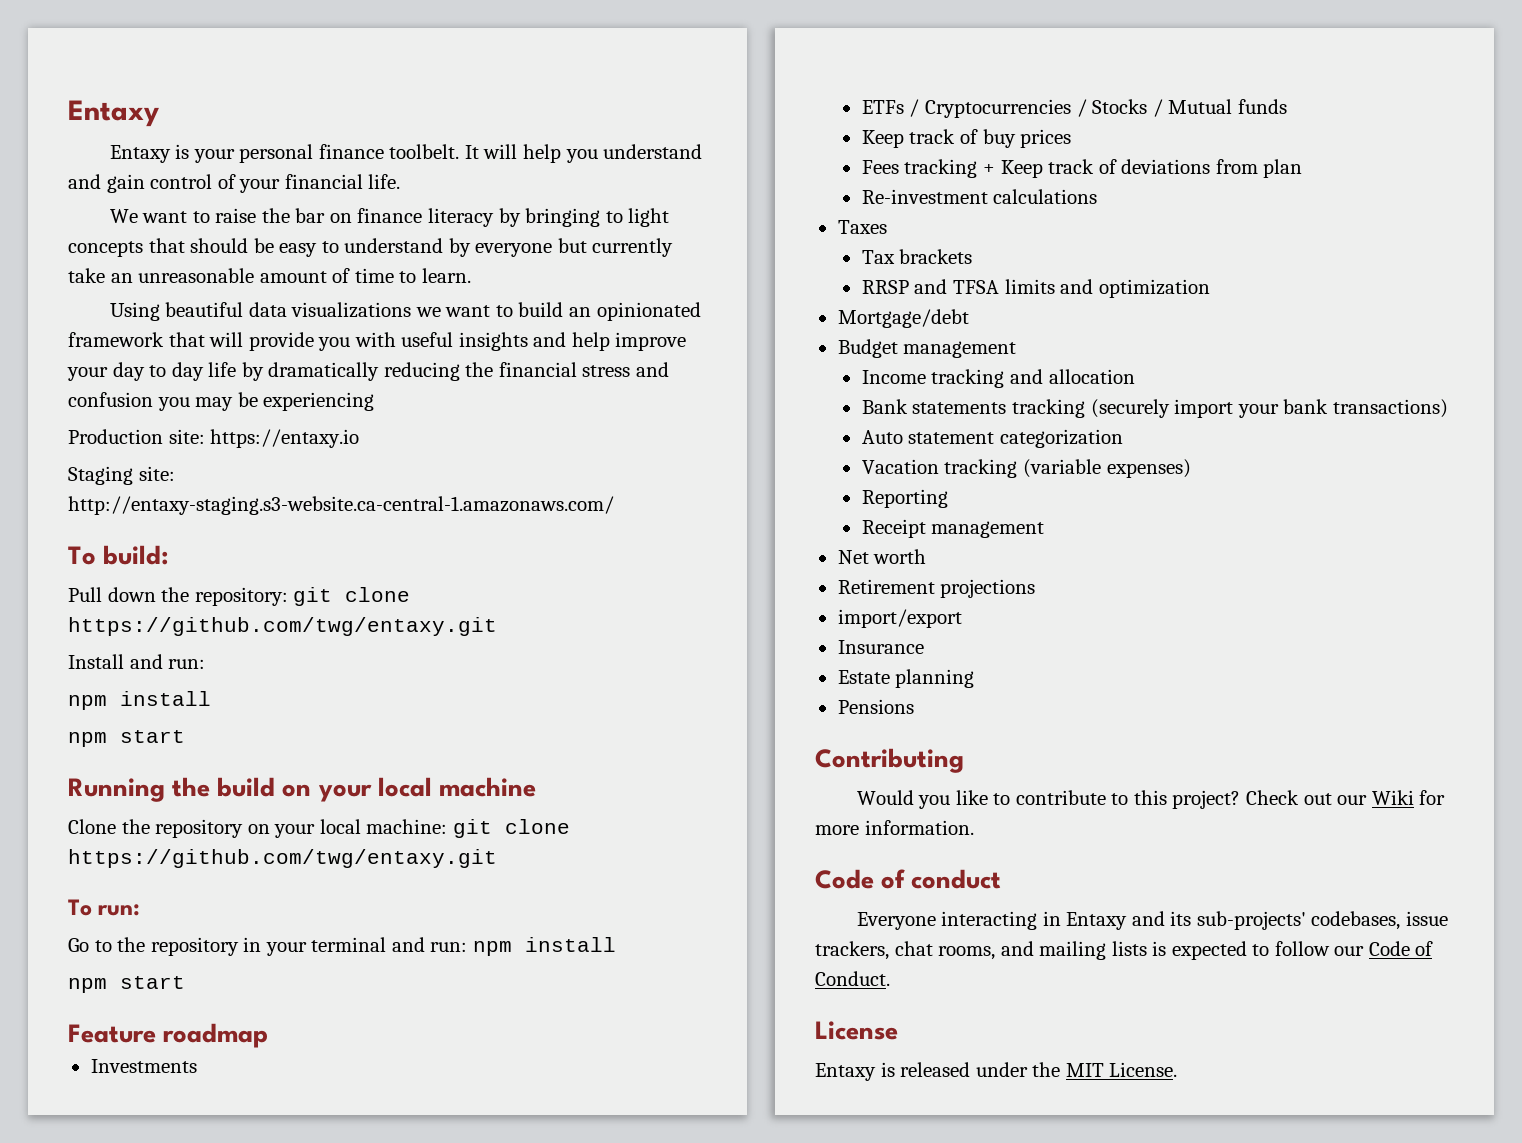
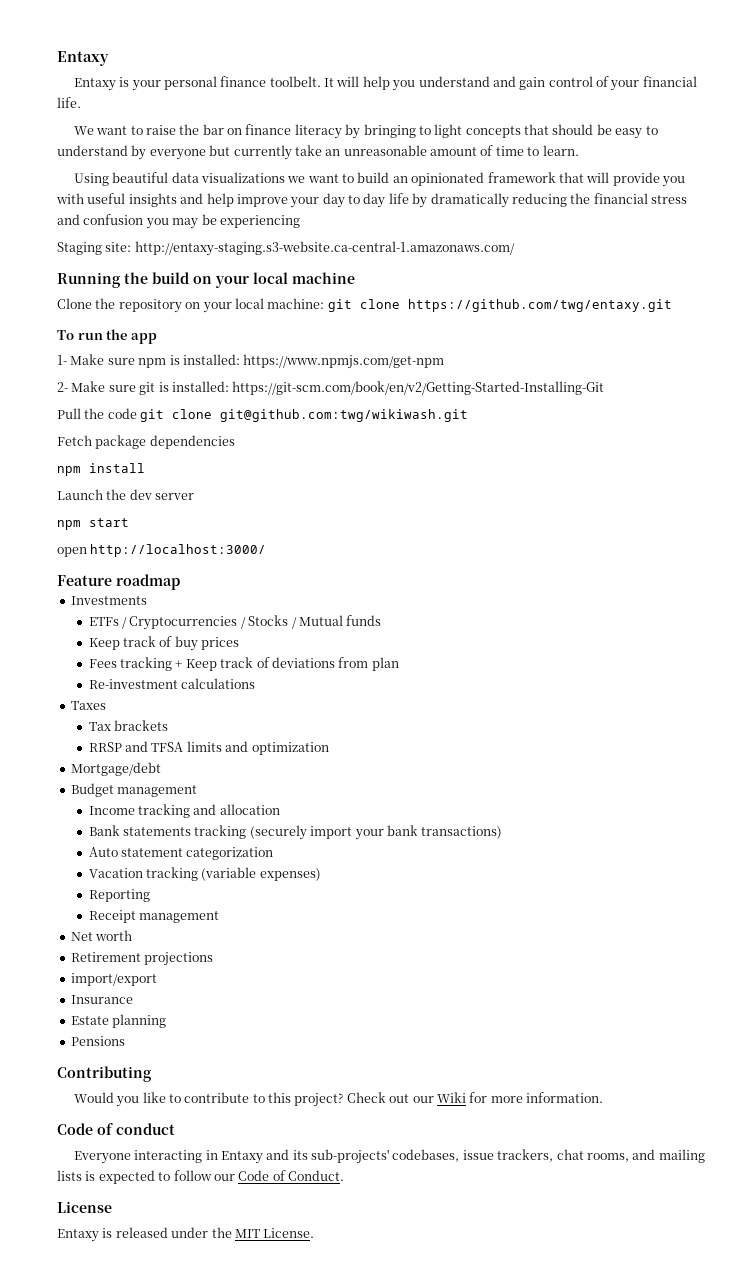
- Production site: https://entaxy.io
- To build:
- Pull down the repository: git clone https://github.com/twg/entaxy.git
- Install and run:
- npm install
- npm start
- To run:
- Go to the repository in your terminal and run: npm install
+ To run the app
+ 1- Make sure npm is installed: https://www.npmjs.com/get-npm
+ 2- Make sure git is installed: https://git-scm.com/book/en/v2/Getting-Started-Installing-Git
+ Pull the code git clone git@github.com:twg/wikiwash.git
+ Fetch package dependencies
+ npm install
+ Launch the dev server
  npm start
+ open http://localhost:3000/

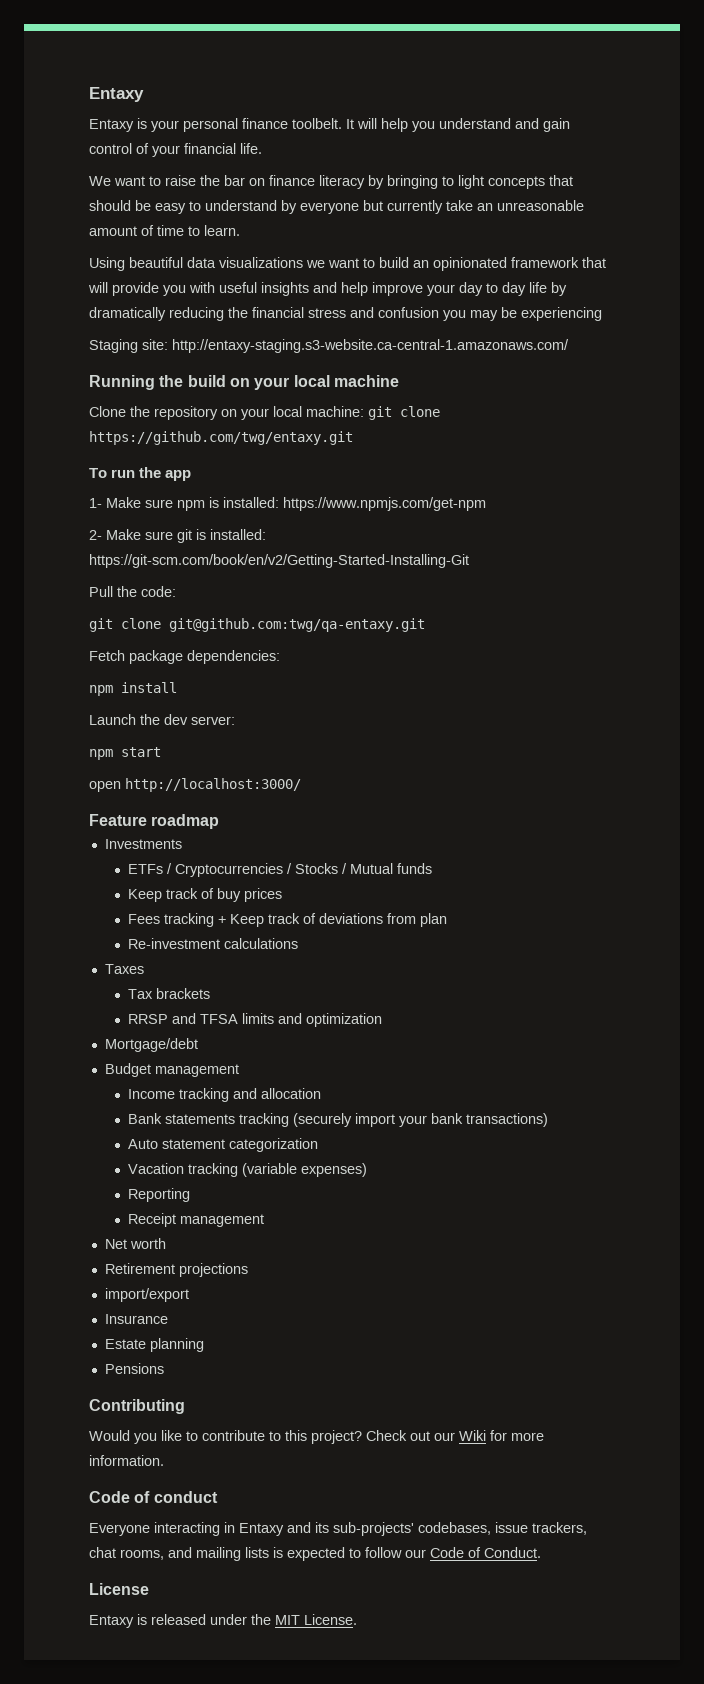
- Pull the code git clone git@github.com:twg/wikiwash.git
+ Pull the code:
+ git clone git@github.com:twg/qa-entaxy.git
- Fetch package dependencies
+ Fetch package dependencies:
- Launch the dev server
+ Launch the dev server:

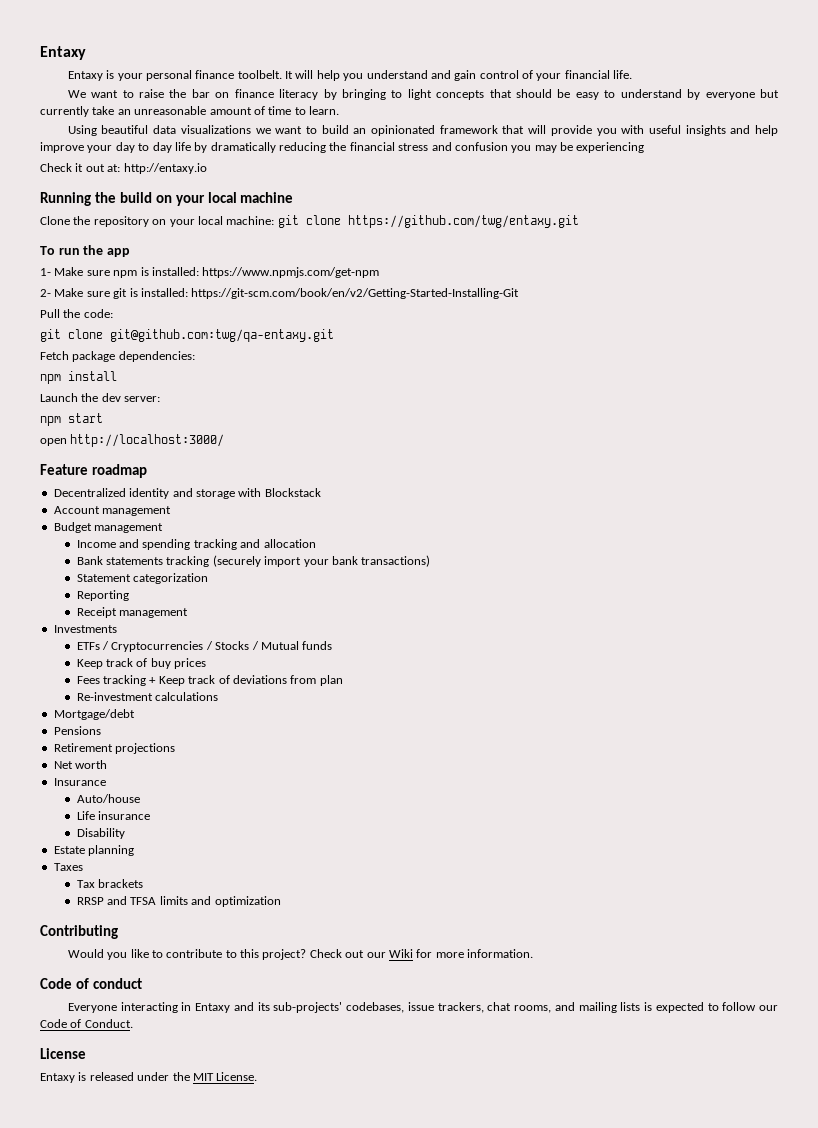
- Staging site: http://entaxy-staging.s3-website.ca-central-1.amazonaws.com/
+ Check it out at: http://entaxy.io
+ Decentralized identity and storage with Blockstack
+ Account management
+ Budget management
+ Income and spending tracking and allocation
+ Bank statements tracking (securely import your bank transactions)
+ Statement categorization
+ Reporting
+ Receipt management
+ Mortgage/debt
+ Pensions
+ Retirement projections
+ Net worth
+ Insurance
+ Auto/house
+ Life insurance
+ Disability
+ Estate planning
- Mortgage/debt
- Budget management
- Income tracking and allocation
- Bank statements tracking (securely import your bank transactions)
- Auto statement categorization
- Vacation tracking (variable expenses)
- Reporting
- Receipt management
- Net worth
- Retirement projections
- import/export
- Insurance
- Estate planning
- Pensions

